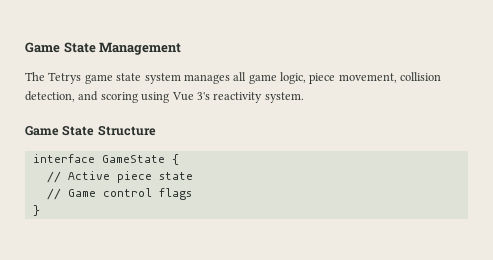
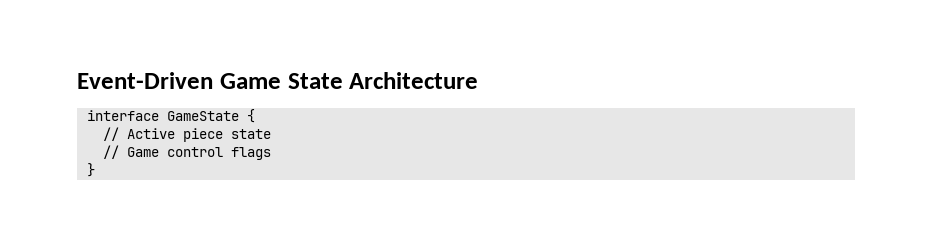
- Game State Management
- The Tetrys game state system manages all game logic, piece movement, collision detection, and scoring using Vue 3's reactivity system.
- Game State Structure
+ Event-Driven Game State Architecture

